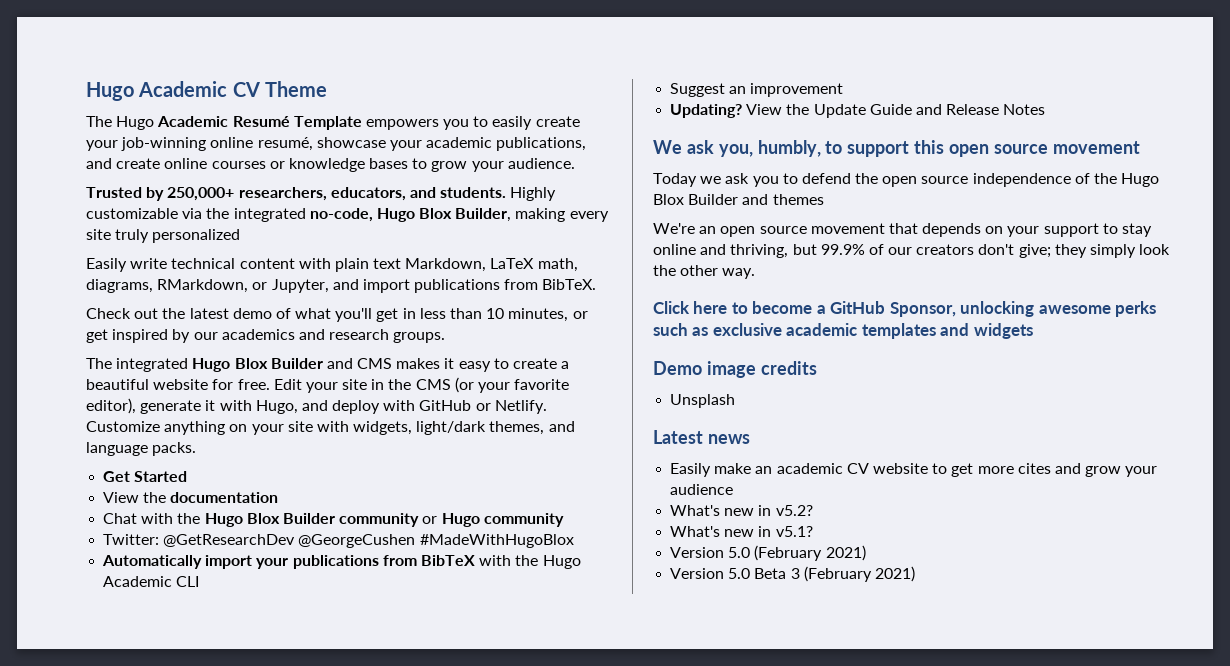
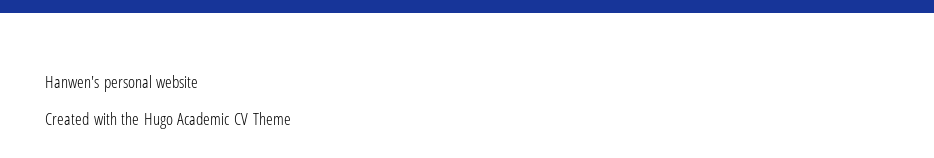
- Hugo Academic CV Theme
- The Hugo Academic Resumé Template empowers you to easily create your job-winning online resumé, showcase your academic publications, and create online courses or knowledge bases to grow your audience.
- Trusted by 250,000+ researchers, educators, and students. Highly customizable via the integrated no-code, Hugo Blox Builder, making every site truly personalized
- Easily write technical content with plain text Markdown, LaTeX math, diagrams, RMarkdown, or Jupyter, and import publications from BibTeX.
- Check out the latest demo of what you'll get in less than 10 minutes, or get inspired by our academics and research groups.
- The integrated Hugo Blox Builder and CMS makes it easy to create a beautiful website for free. Edit your site in the CMS (or your favorite editor), generate it with Hugo, and deploy with GitHub or Netlify. Customize anything on your site with widgets, light/dark themes, and language packs.
- Get Started
- View the documentation
- Chat with the Hugo Blox Builder community or Hugo community
- Twitter: @GetResearchDev @GeorgeCushen #MadeWithHugoBlox
- Automatically import your publications from BibTeX with the Hugo Academic CLI
- Suggest an improvement
- Updating? View the Update Guide and Release Notes
- We ask you, humbly, to support this open source movement
- Today we ask you to defend the open source independence of the Hugo Blox Builder and themes
- We're an open source movement that depends on your support to stay online and thriving, but 99.9% of our creators don't give; they simply look the other way.
- Click here to become a GitHub Sponsor, unlocking awesome perks such as exclusive academic templates and widgets
- Demo image credits
- Unsplash
- Latest news
- Easily make an academic CV website to get more cites and grow your audience
- What's new in v5.2?
- What's new in v5.1?
- Version 5.0 (February 2021)
- Version 5.0 Beta 3 (February 2021)
+ Hanwen's personal website
+ Created with the Hugo Academic CV Theme

